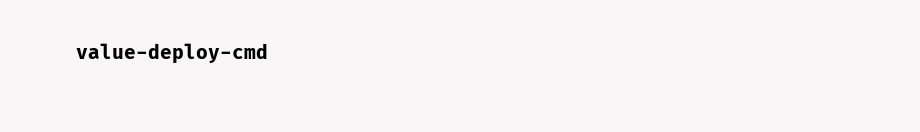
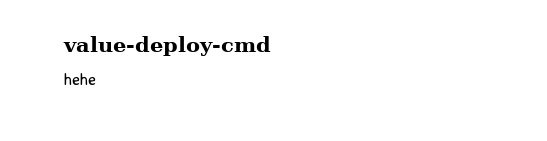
+ hehe

